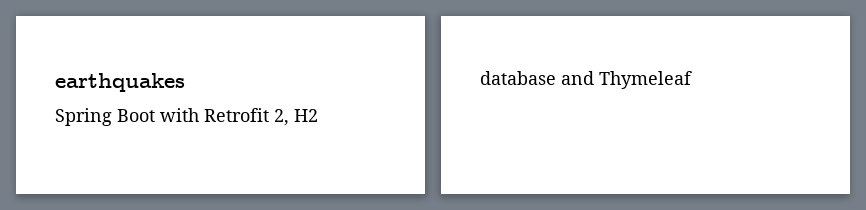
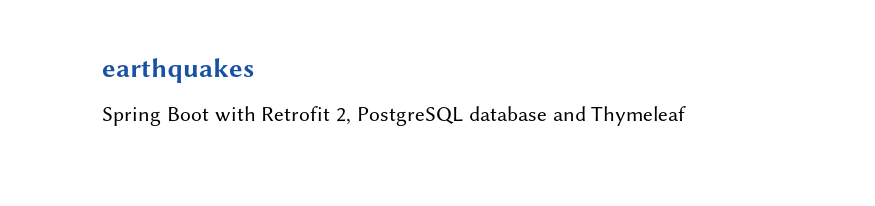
- Spring Boot with Retrofit 2, H2 database and Thymeleaf
+ Spring Boot with Retrofit 2, PostgreSQL database and Thymeleaf

